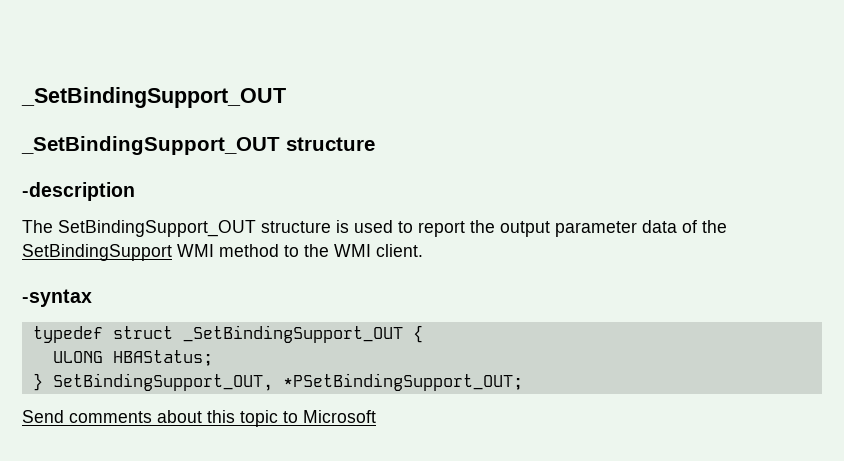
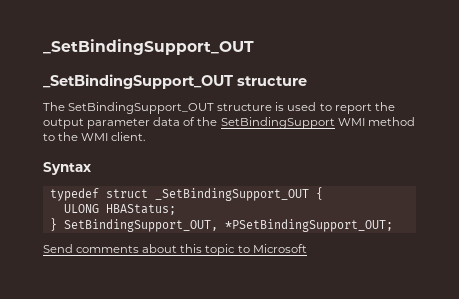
- -description
- -syntax
+ Syntax

